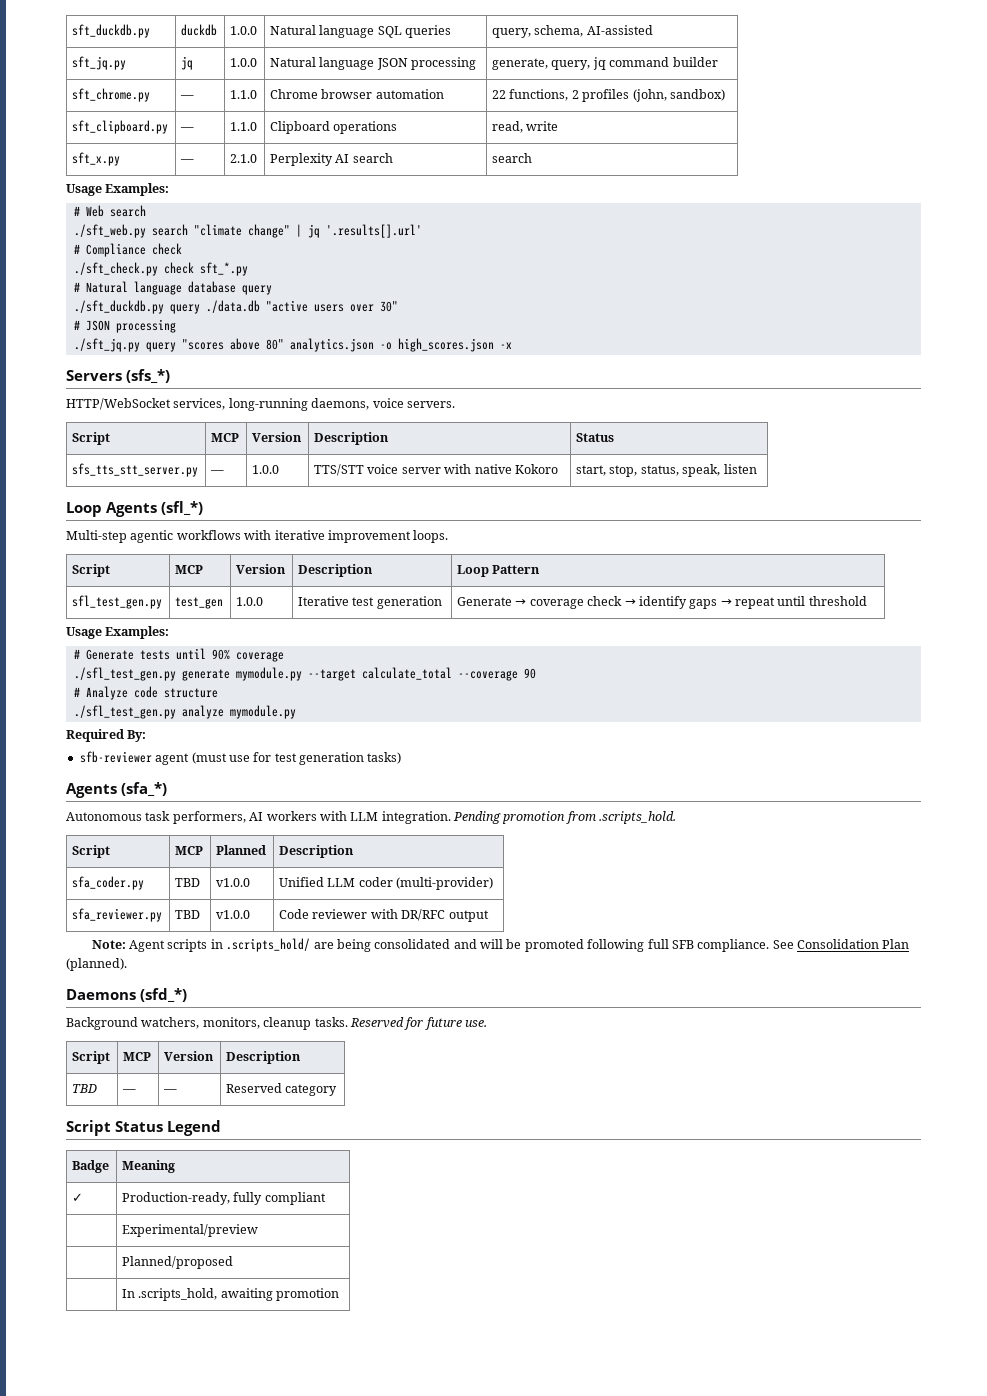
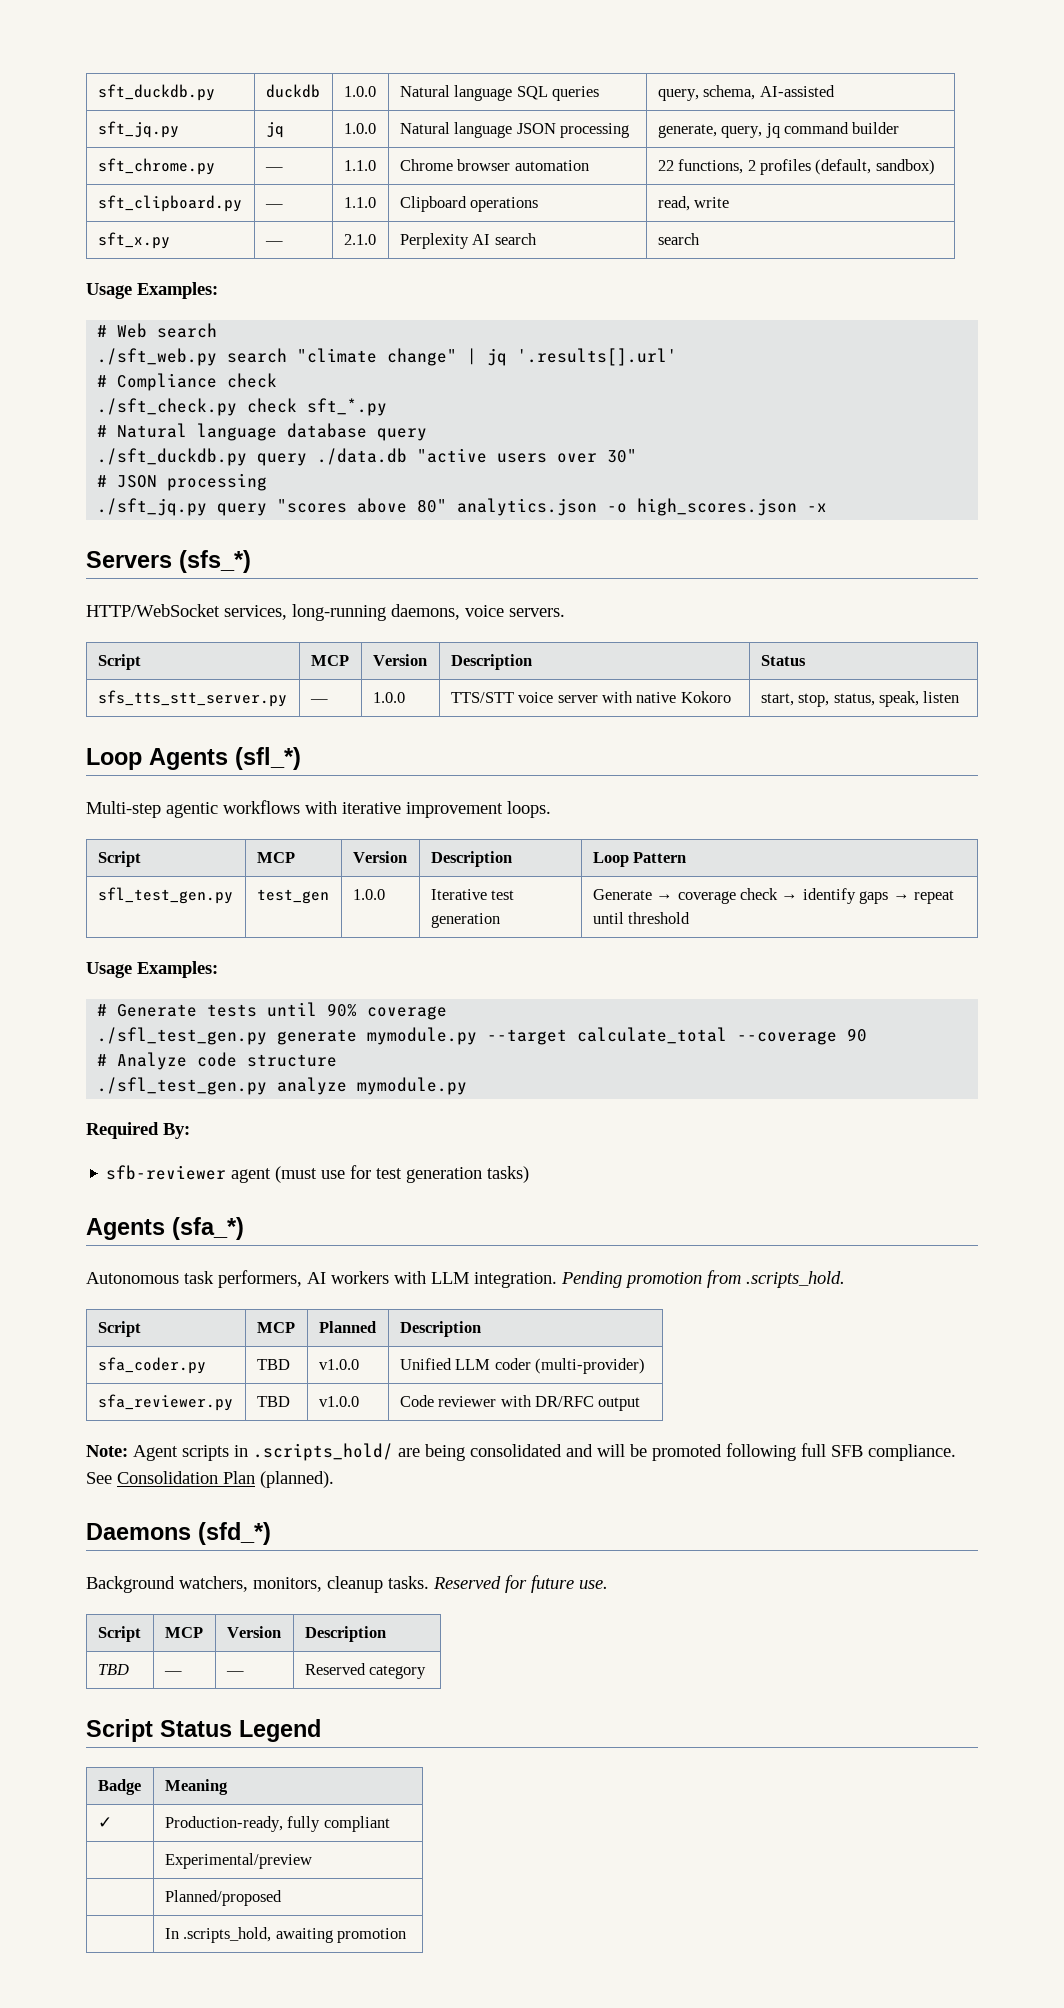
- sft_chrome.py | — | 1.1.0 | Chrome browser automation | 22 functions, 2 profiles (john, sandbox)
+ sft_chrome.py | — | 1.1.0 | Chrome browser automation | 22 functions, 2 profiles (default, sandbox)

